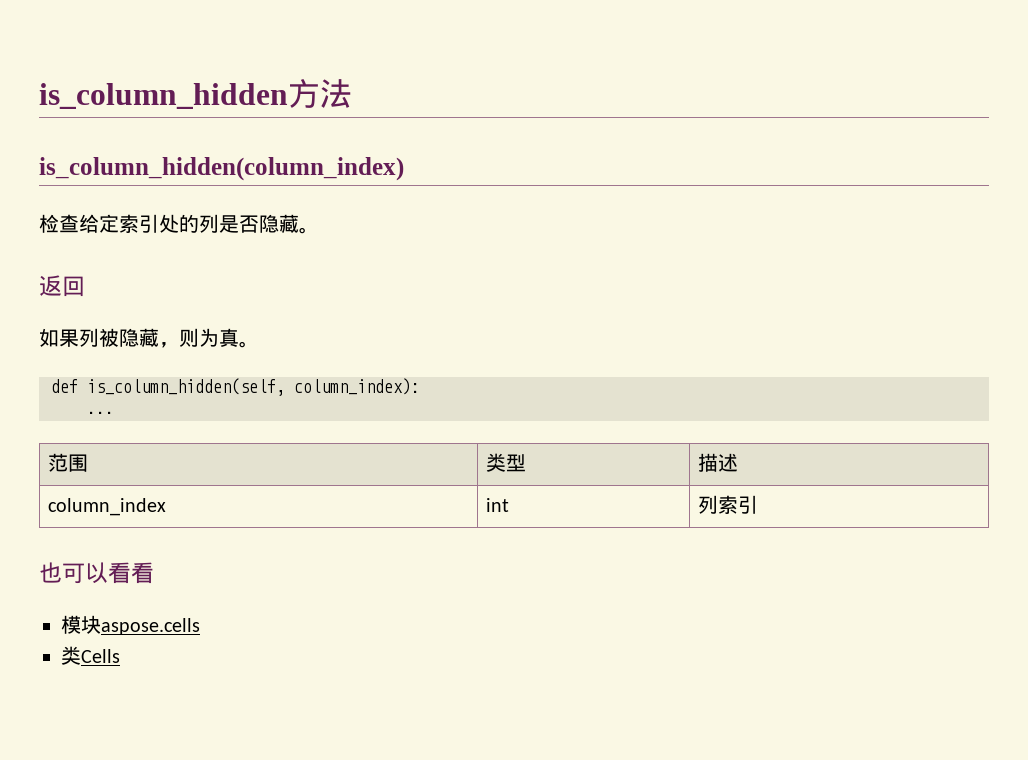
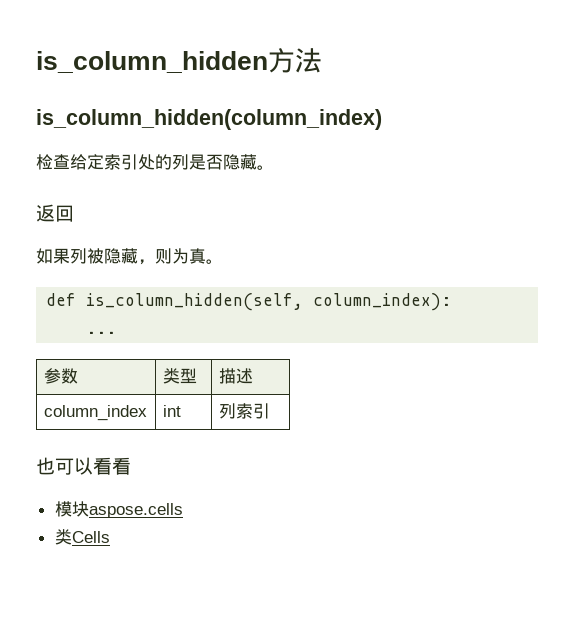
- 范围 | 类型 | 描述
+ 参数 | 类型 | 描述

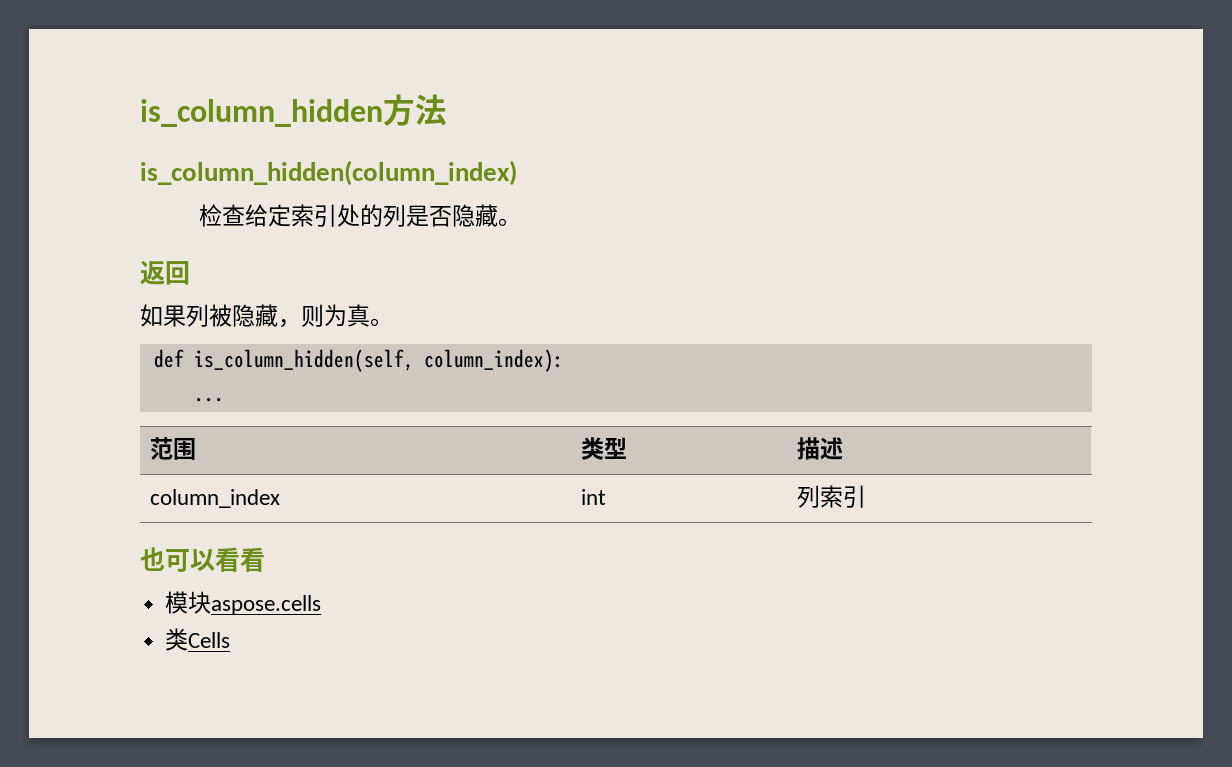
- 参数 | 类型 | 描述
+ 范围 | 类型 | 描述

